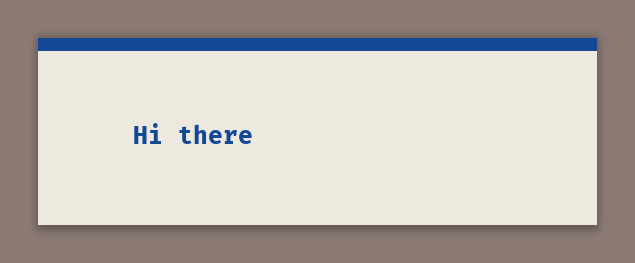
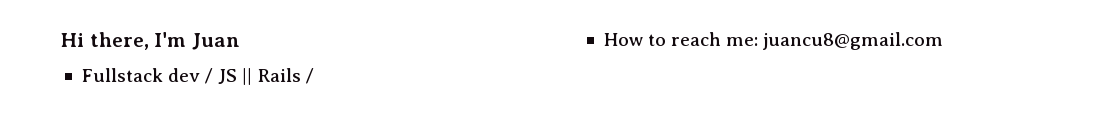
- Hi there
+ Hi there, I'm Juan
+ Fullstack dev / JS || Rails /
+ How to reach me: juancu8@gmail.com

